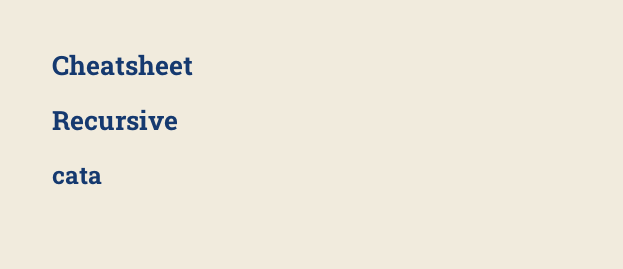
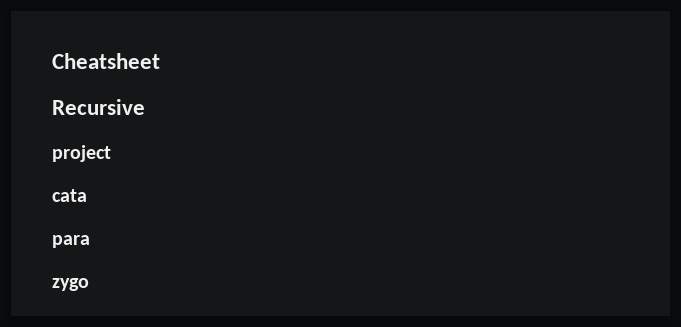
+ project
+ para
+ zygo

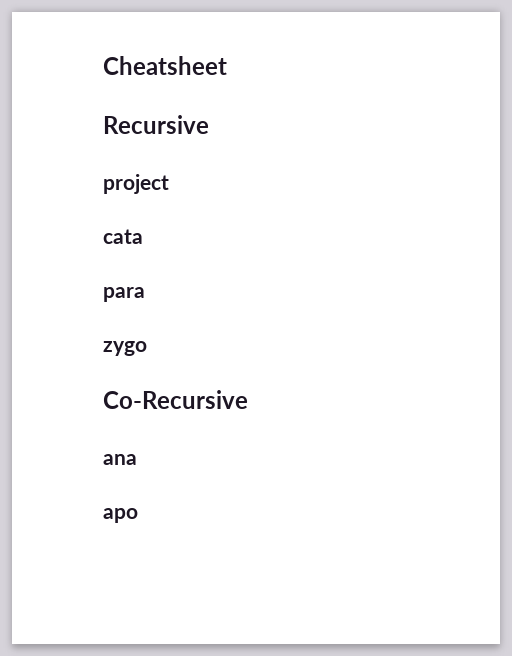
+ Co-Recursive
+ ana
+ apo

